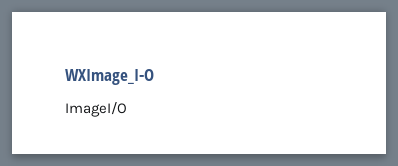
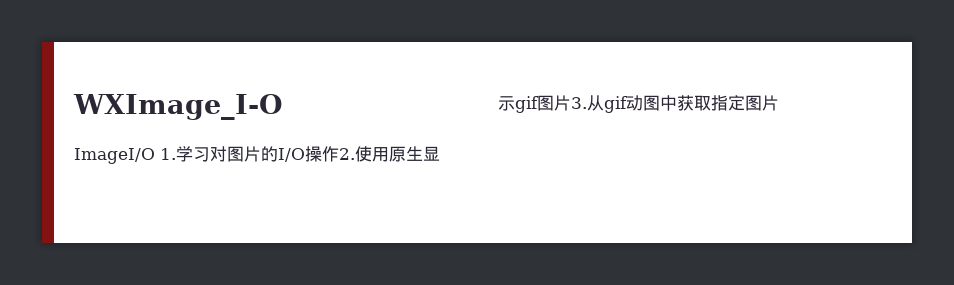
- ImageI/O
+ ImageI/O 1.学习对图片的I/O操作2.使用原生显示gif图片3.从gif动图中获取指定图片

